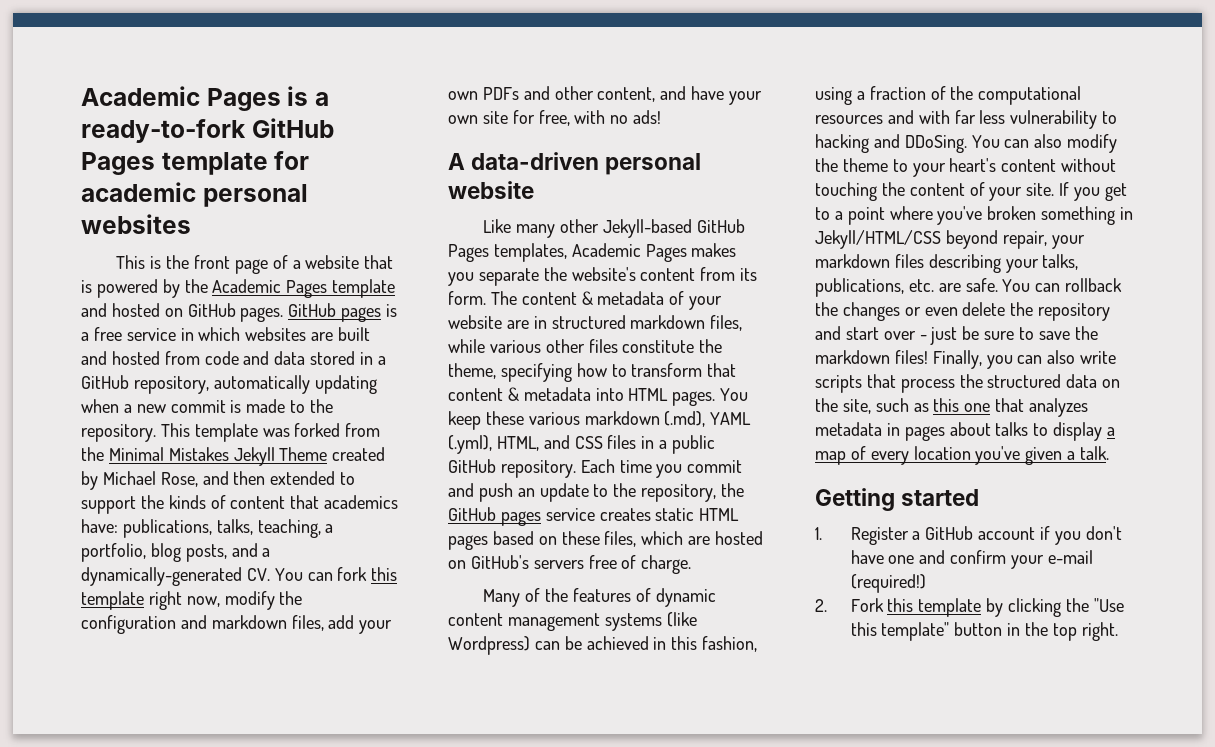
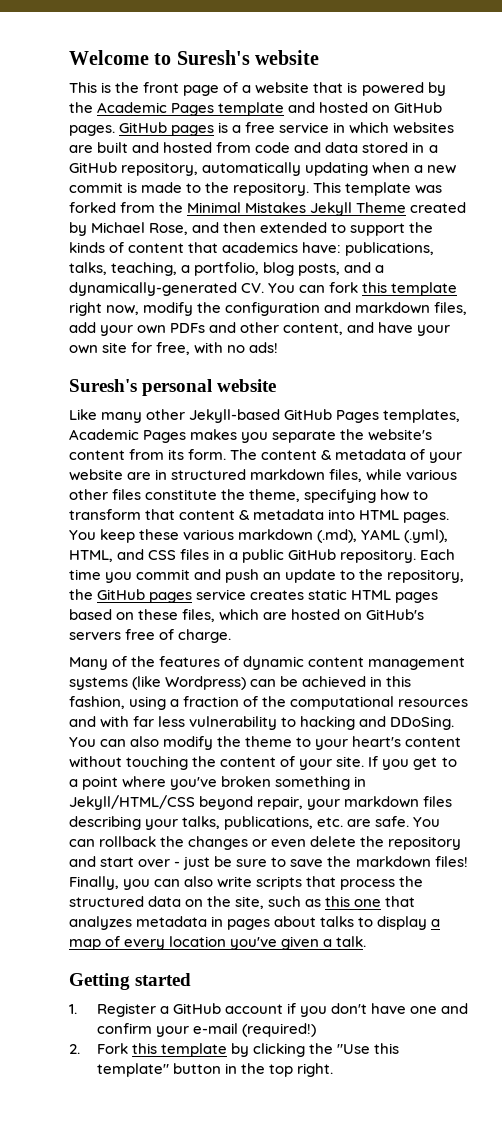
- Academic Pages is a ready-to-fork GitHub Pages template for academic personal websites
+ Welcome to Suresh's website
- A data-driven personal website
+ Suresh's personal website

